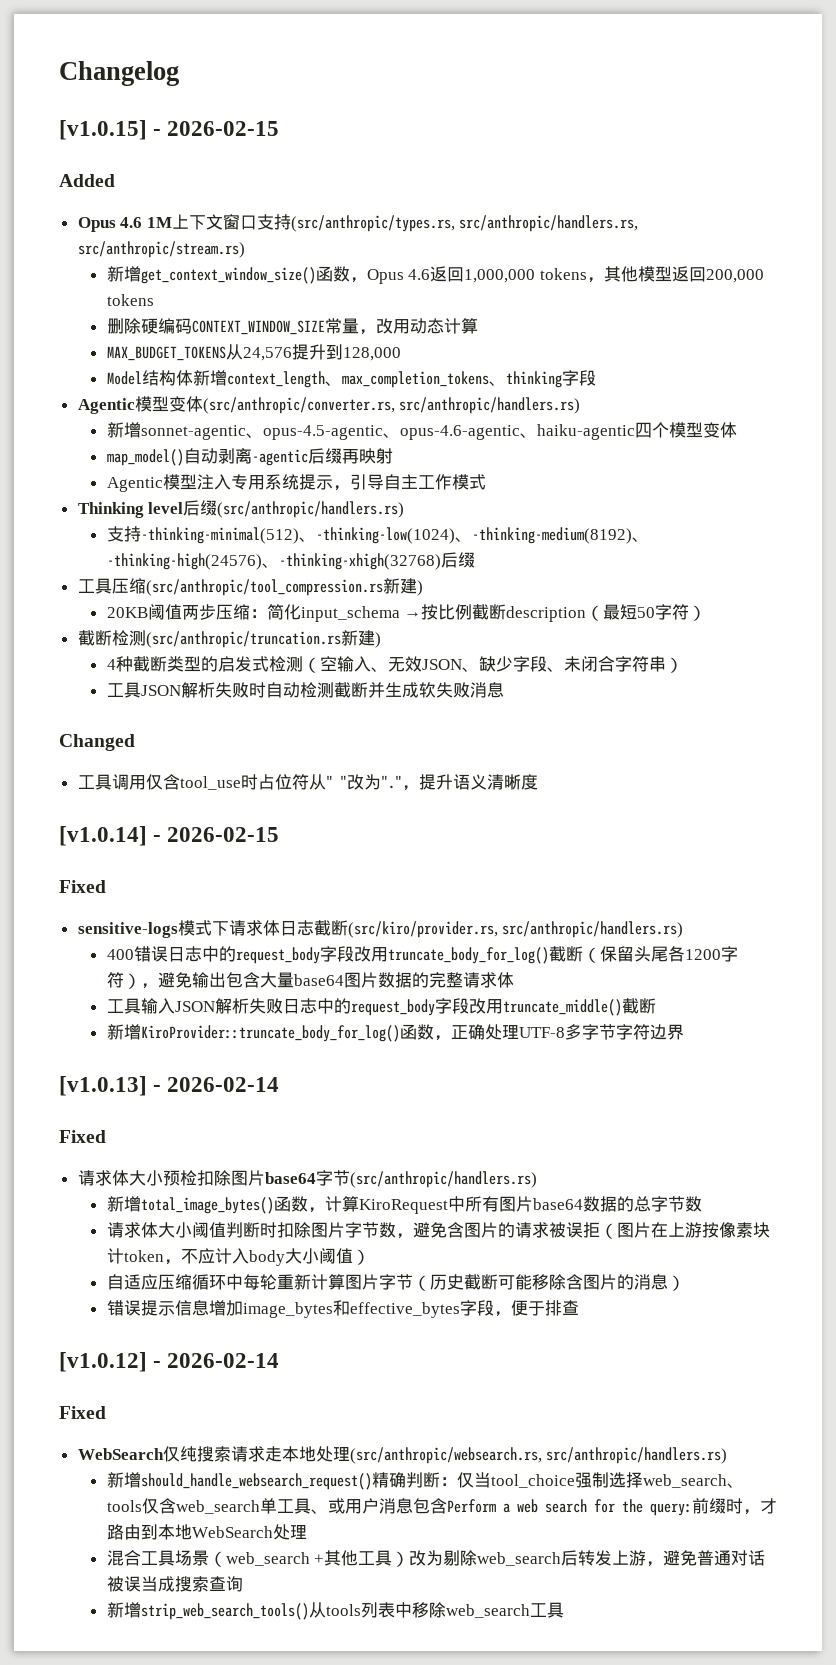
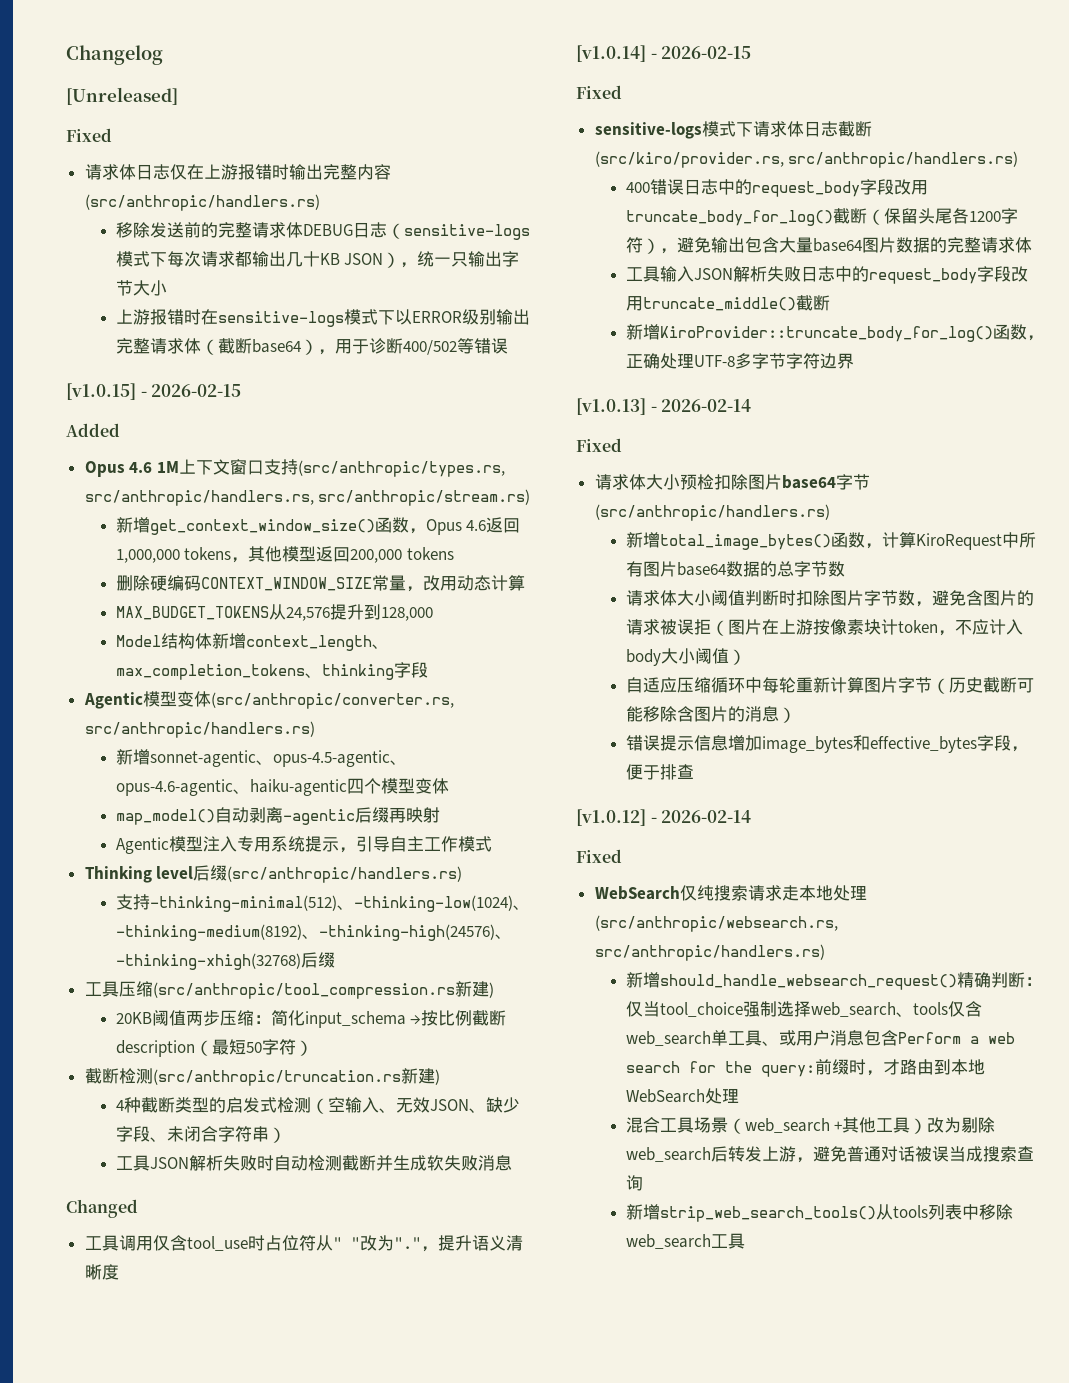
+ [Unreleased]
+ Fixed
+ 请求体日志仅在上游报错时输出完整内容(src/anthropic/handlers.rs)
+ 移除发送前的完整请求体DEBUG日志（sensitive-logs模式下每次请求都输出几十KB JSON），统一只输出字节大小
+ 上游报错时在sensitive-logs模式下以ERROR级别输出完整请求体（截断base64），用于诊断400/502等错误

